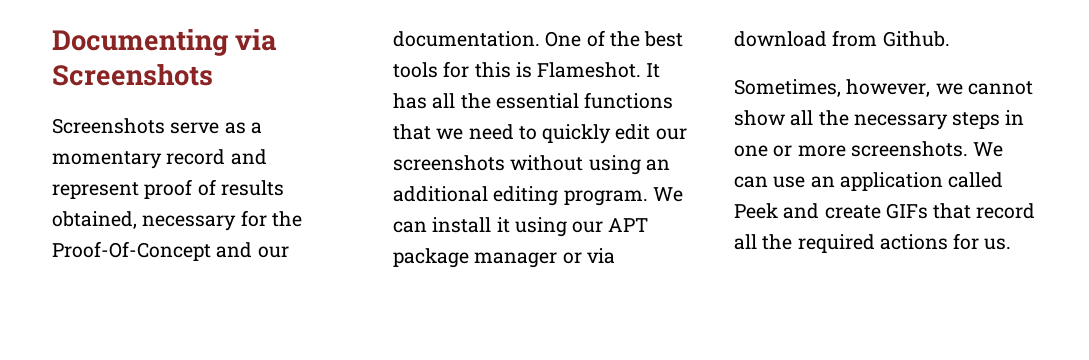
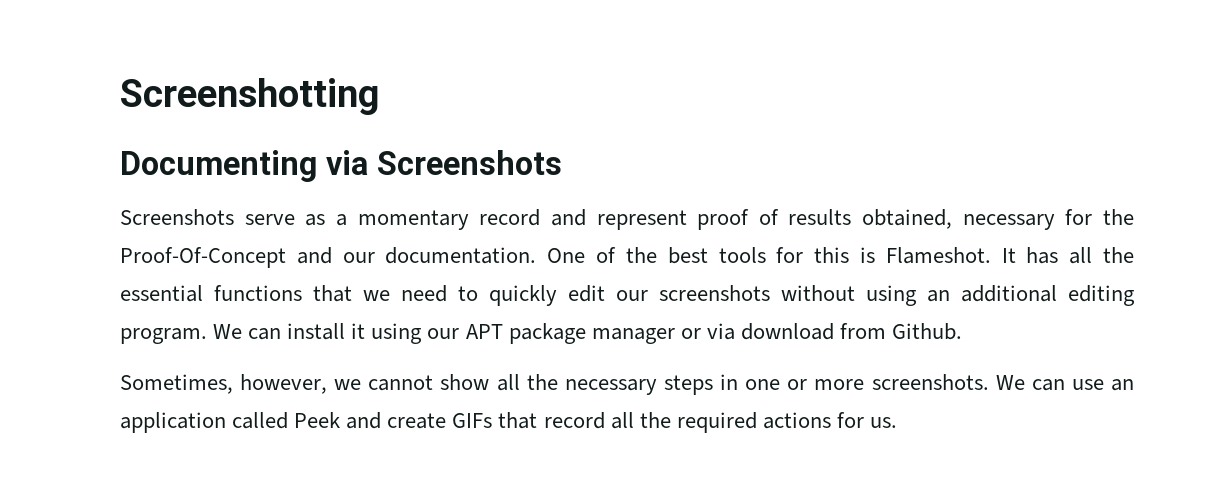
+ Screenshotting

